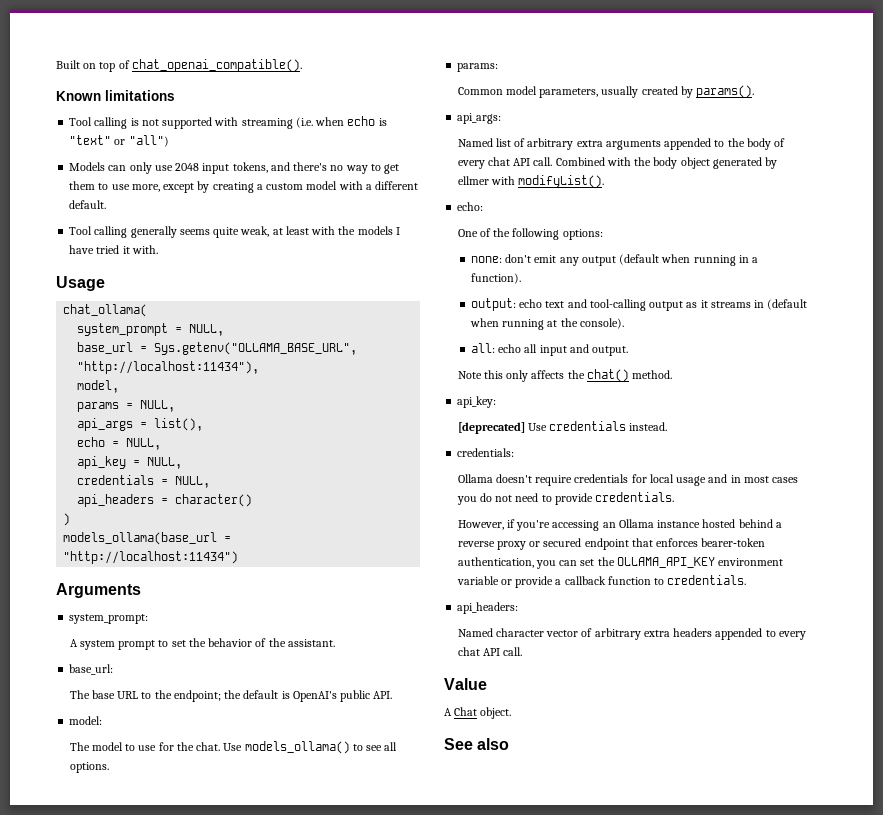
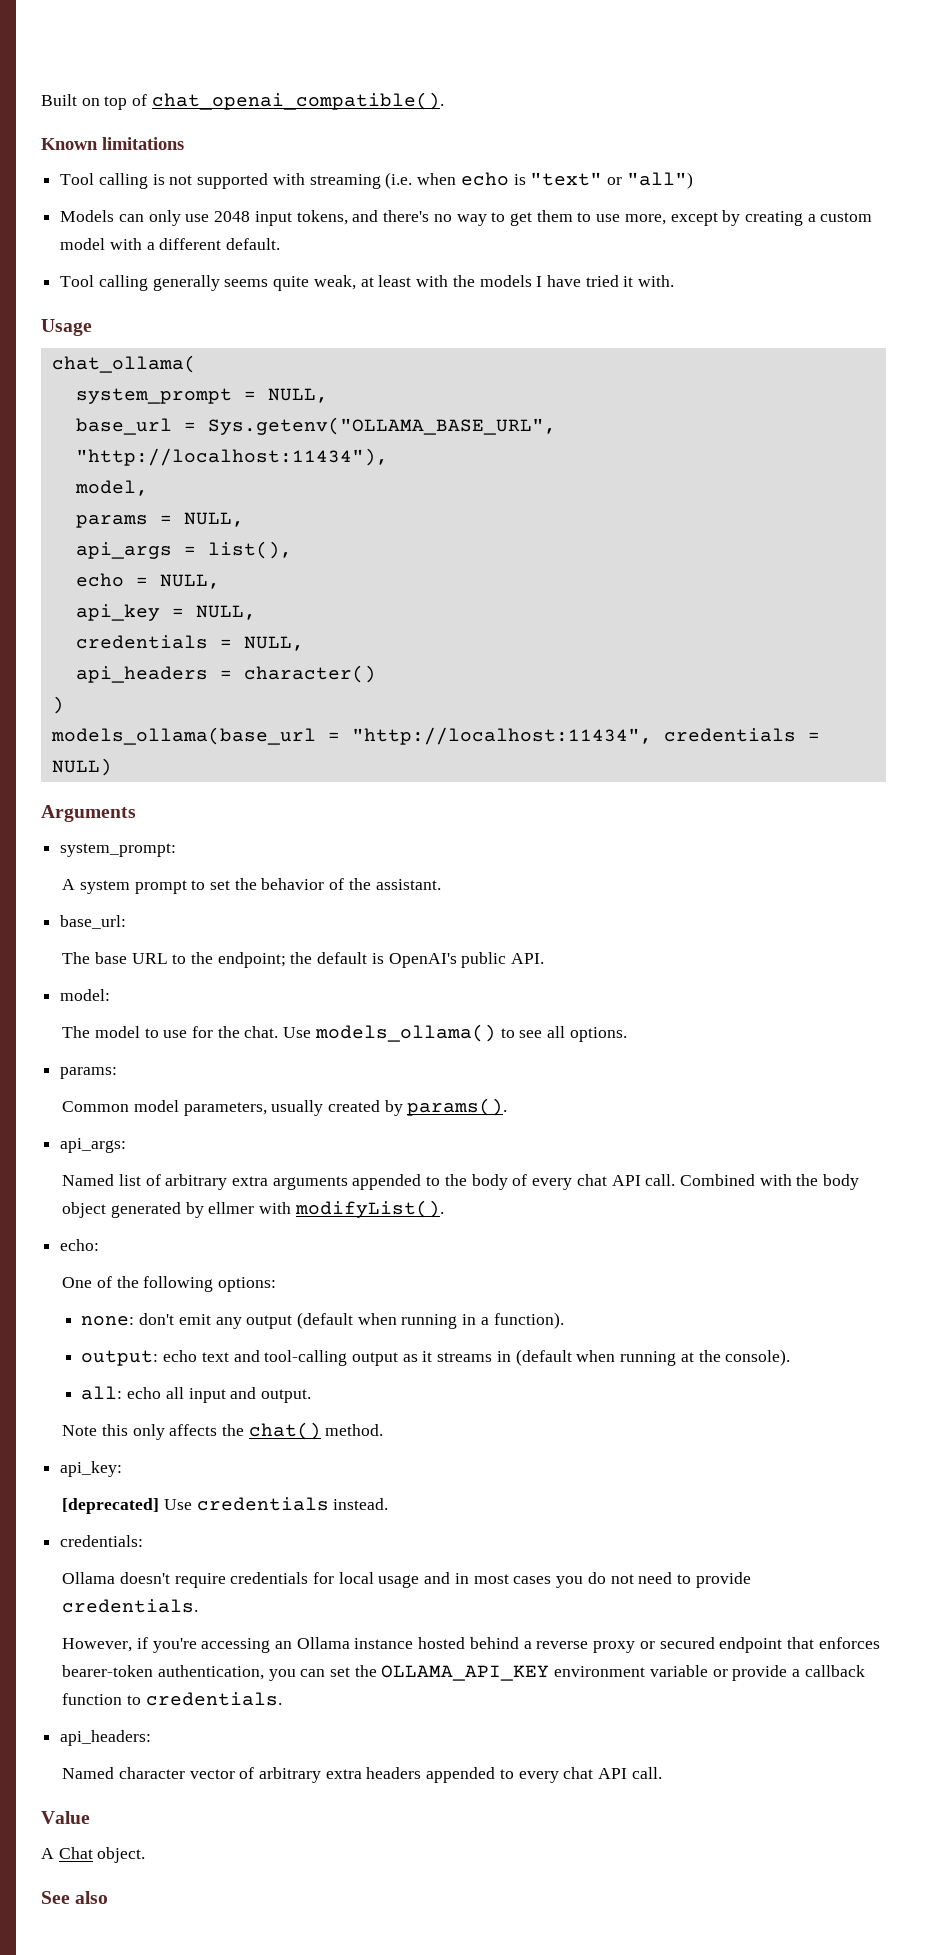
- models_ollama(base_url = "http://localhost:11434")
+ models_ollama(base_url = "http://localhost:11434", credentials = NULL)

